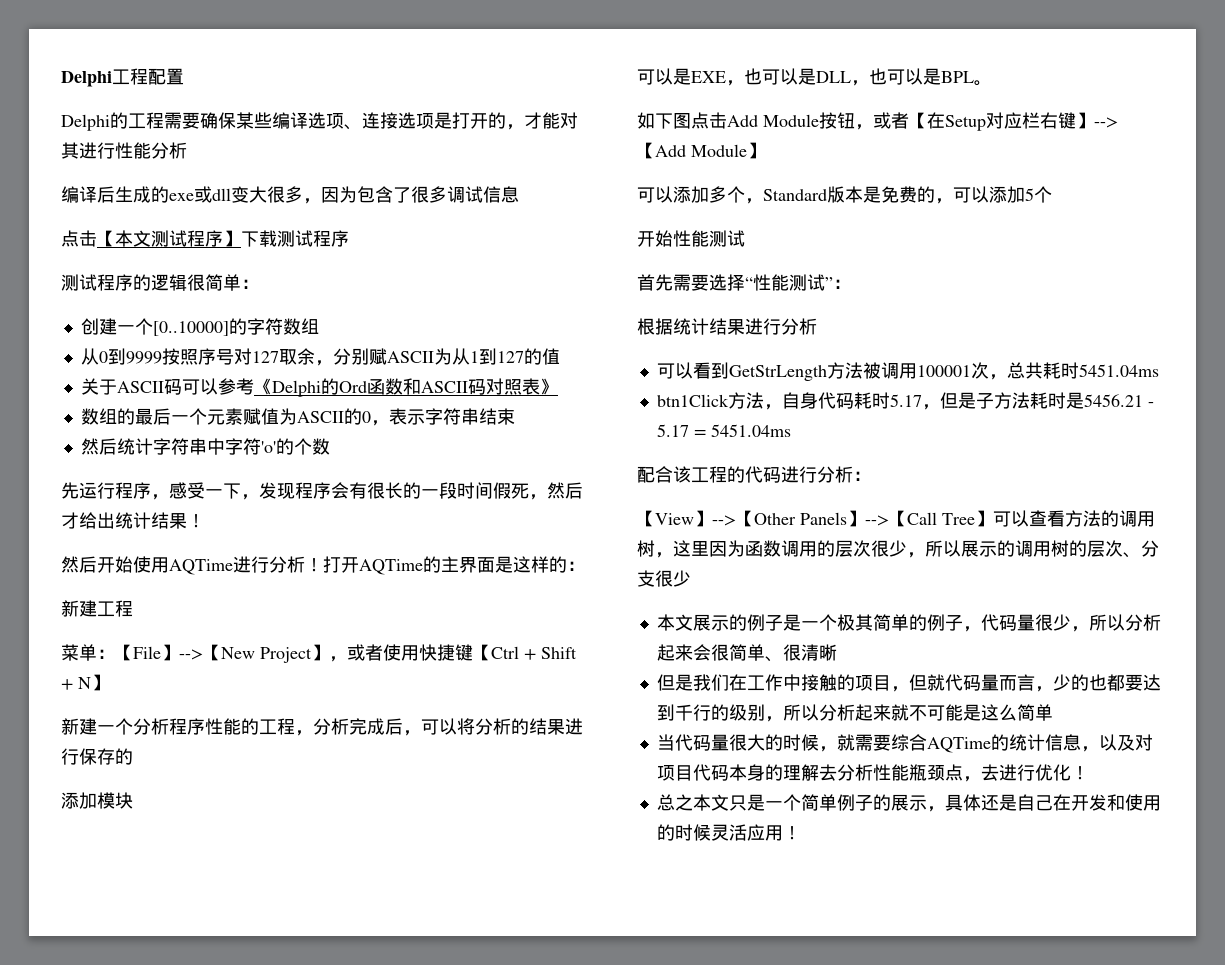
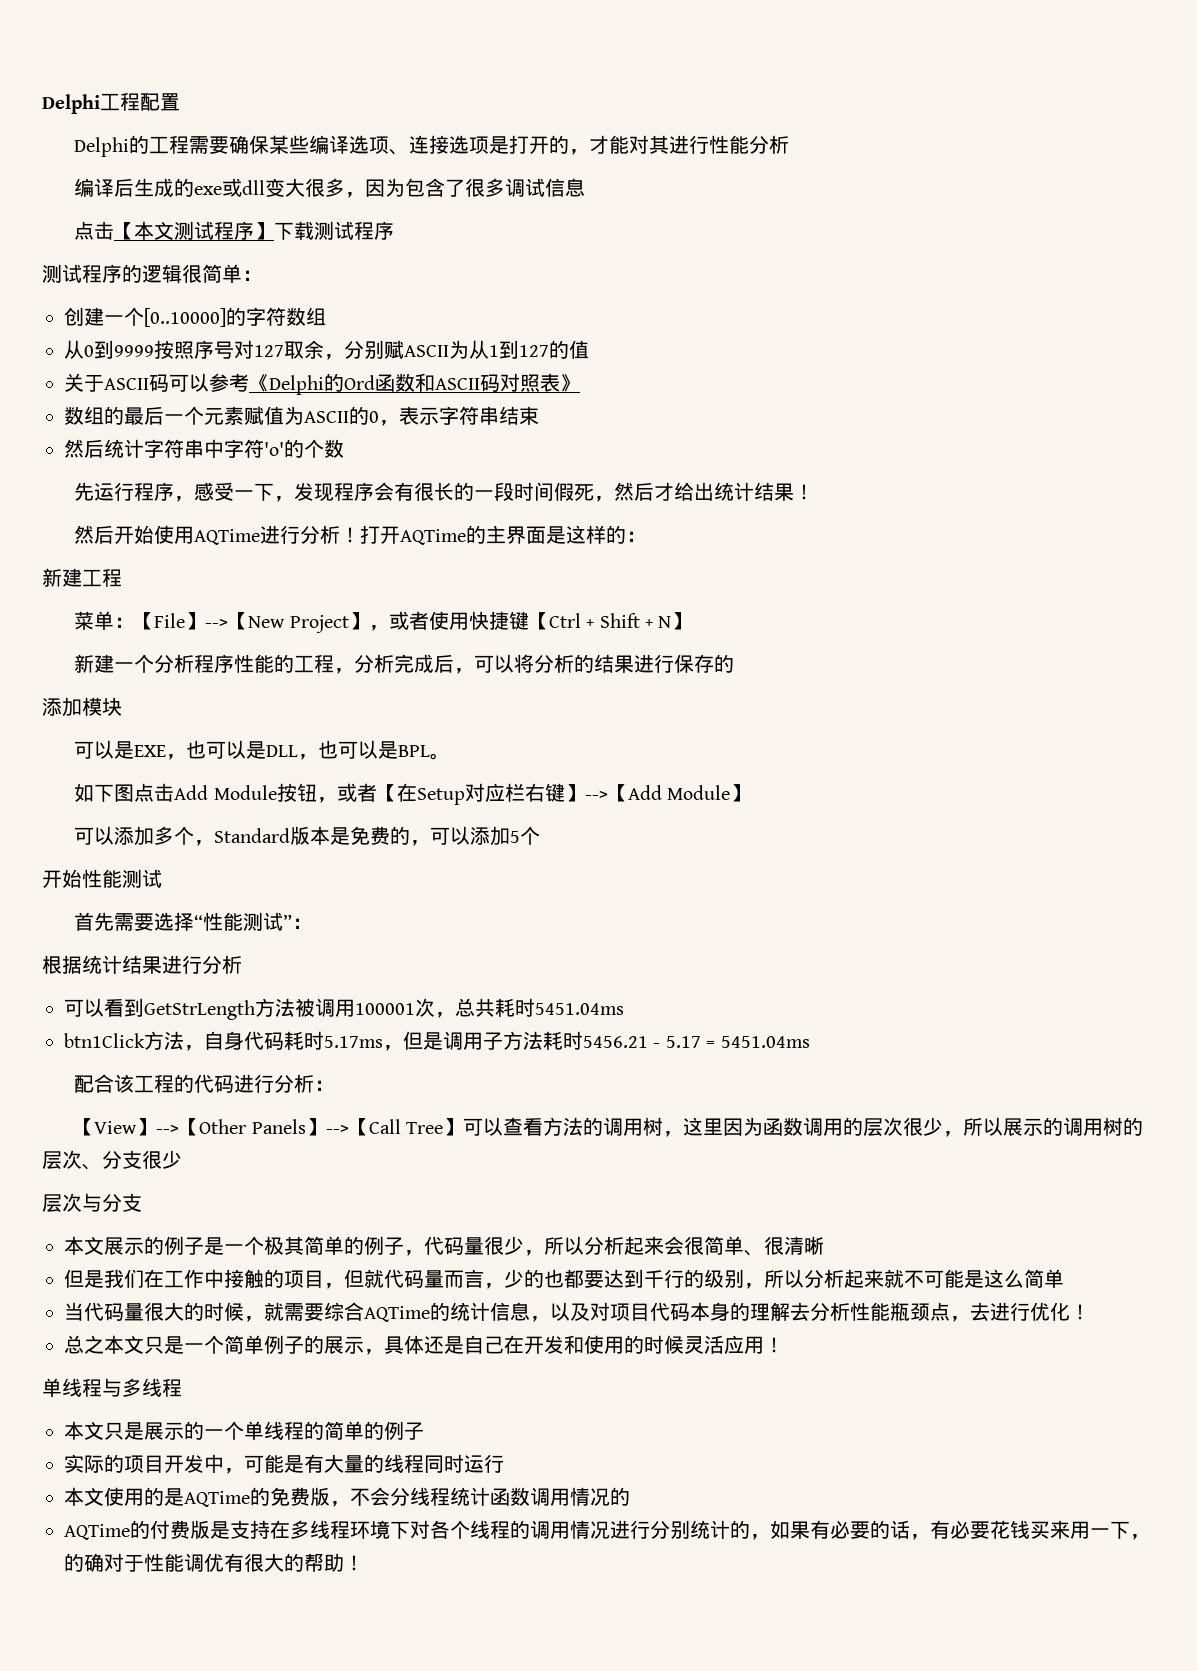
- btn1Click方法，自身代码耗时5.17，但是子方法耗时是5456.21 - 5.17 = 5451.04ms
+ btn1Click方法，自身代码耗时5.17ms，但是调用子方法耗时5456.21 - 5.17 = 5451.04ms
+ 层次与分支
+ 单线程与多线程
+ 本文只是展示的一个单线程的简单的例子
+ 实际的项目开发中，可能是有大量的线程同时运行
+ 本文使用的是AQTime的免费版，不会分线程统计函数调用情况的
+ AQTime的付费版是支持在多线程环境下对各个线程的调用情况进行分别统计的，如果有必要的话，有必要花钱买来用一下，的确对于性能调优有很大的帮助！

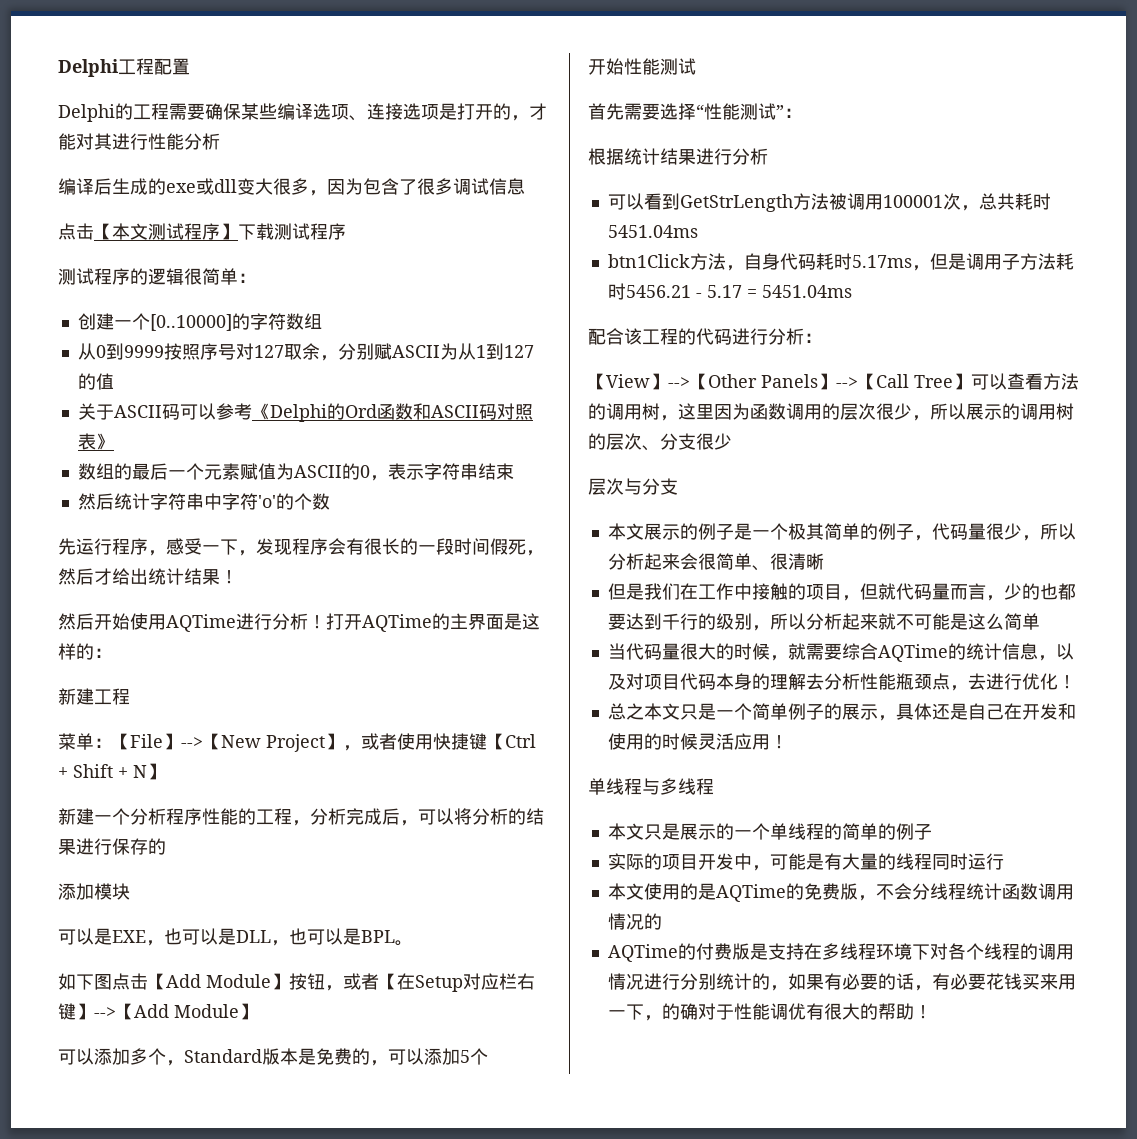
- 如下图点击Add Module按钮，或者【在Setup对应栏右键】-->【Add Module】
+ 如下图点击【Add Module】按钮，或者【在Setup对应栏右键】-->【Add Module】

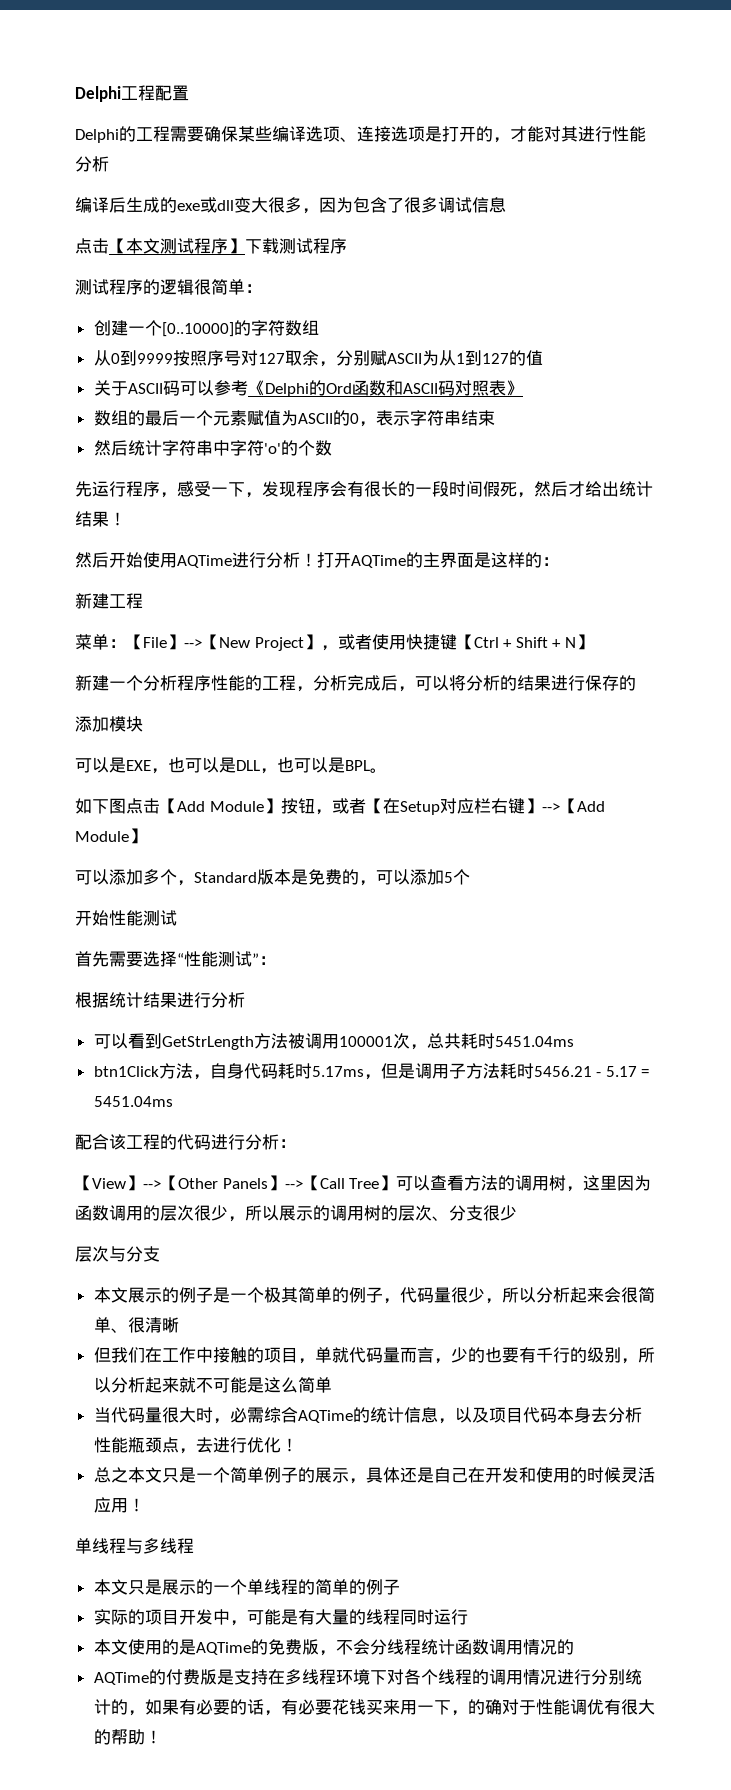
- 但是我们在工作中接触的项目，但就代码量而言，少的也都要达到千行的级别，所以分析起来就不可能是这么简单
+ 但我们在工作中接触的项目，单就代码量而言，少的也要有千行的级别，所以分析起来就不可能是这么简单
- 当代码量很大的时候，就需要综合AQTime的统计信息，以及对项目代码本身的理解去分析性能瓶颈点，去进行优化！
+ 当代码量很大时，必需综合AQTime的统计信息，以及项目代码本身去分析性能瓶颈点，去进行优化！

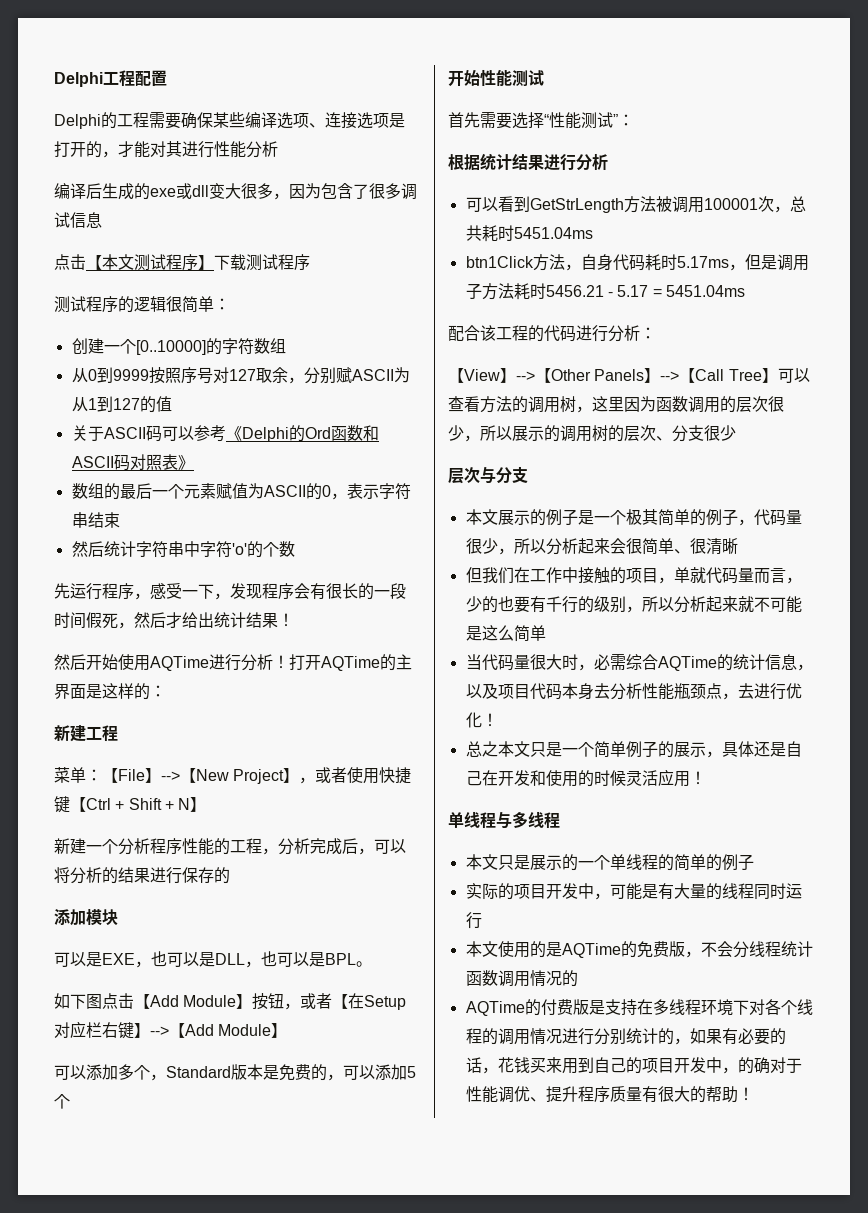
- AQTime的付费版是支持在多线程环境下对各个线程的调用情况进行分别统计的，如果有必要的话，有必要花钱买来用一下，的确对于性能调优有很大的帮助！
+ AQTime的付费版是支持在多线程环境下对各个线程的调用情况进行分别统计的，如果有必要的话，花钱买来用到自己的项目开发中，的确对于性能调优、提升程序质量有很大的帮助！

